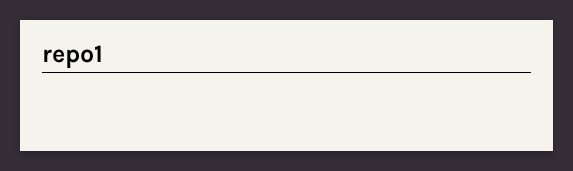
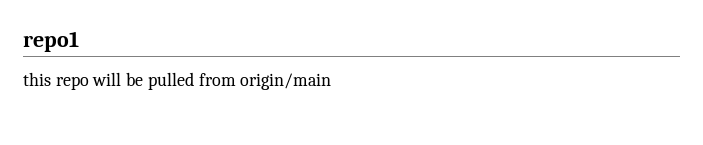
+ this repo will be pulled from origin/main

